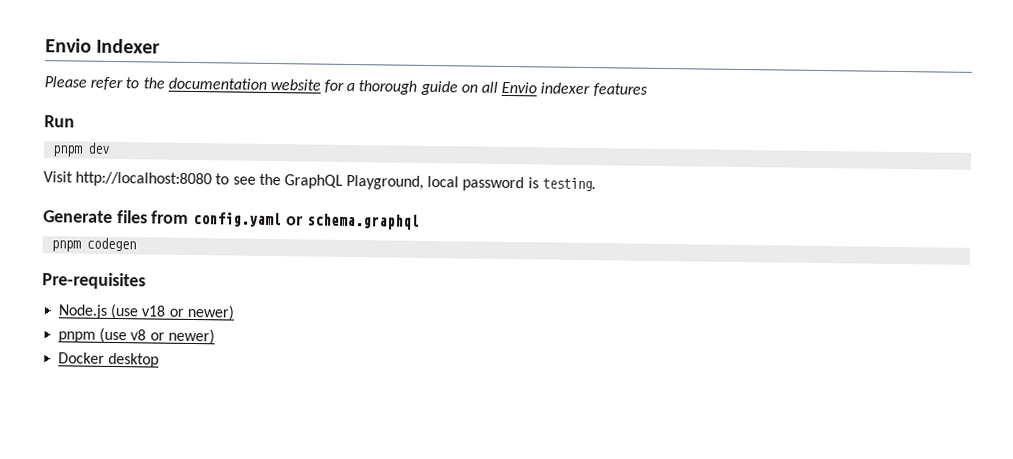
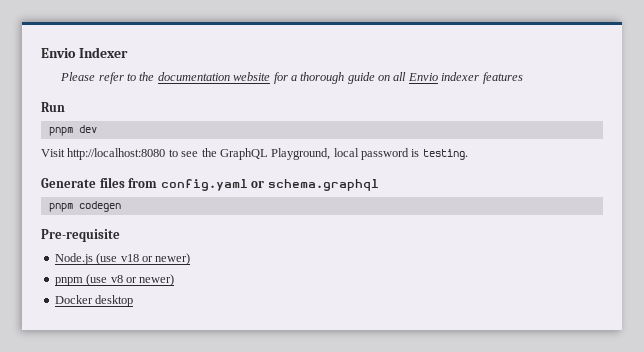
- Pre-requisites
+ Pre-requisite

